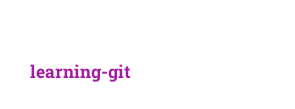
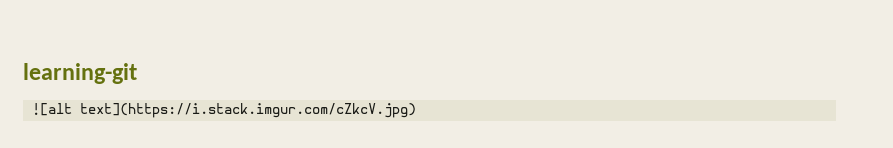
+ ![alt text](https://i.stack.imgur.com/cZkcV.jpg)

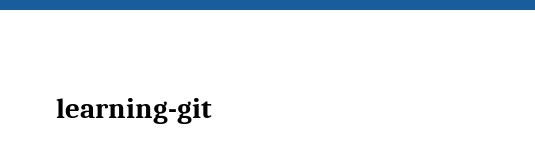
- ![alt text](https://i.stack.imgur.com/cZkcV.jpg)

